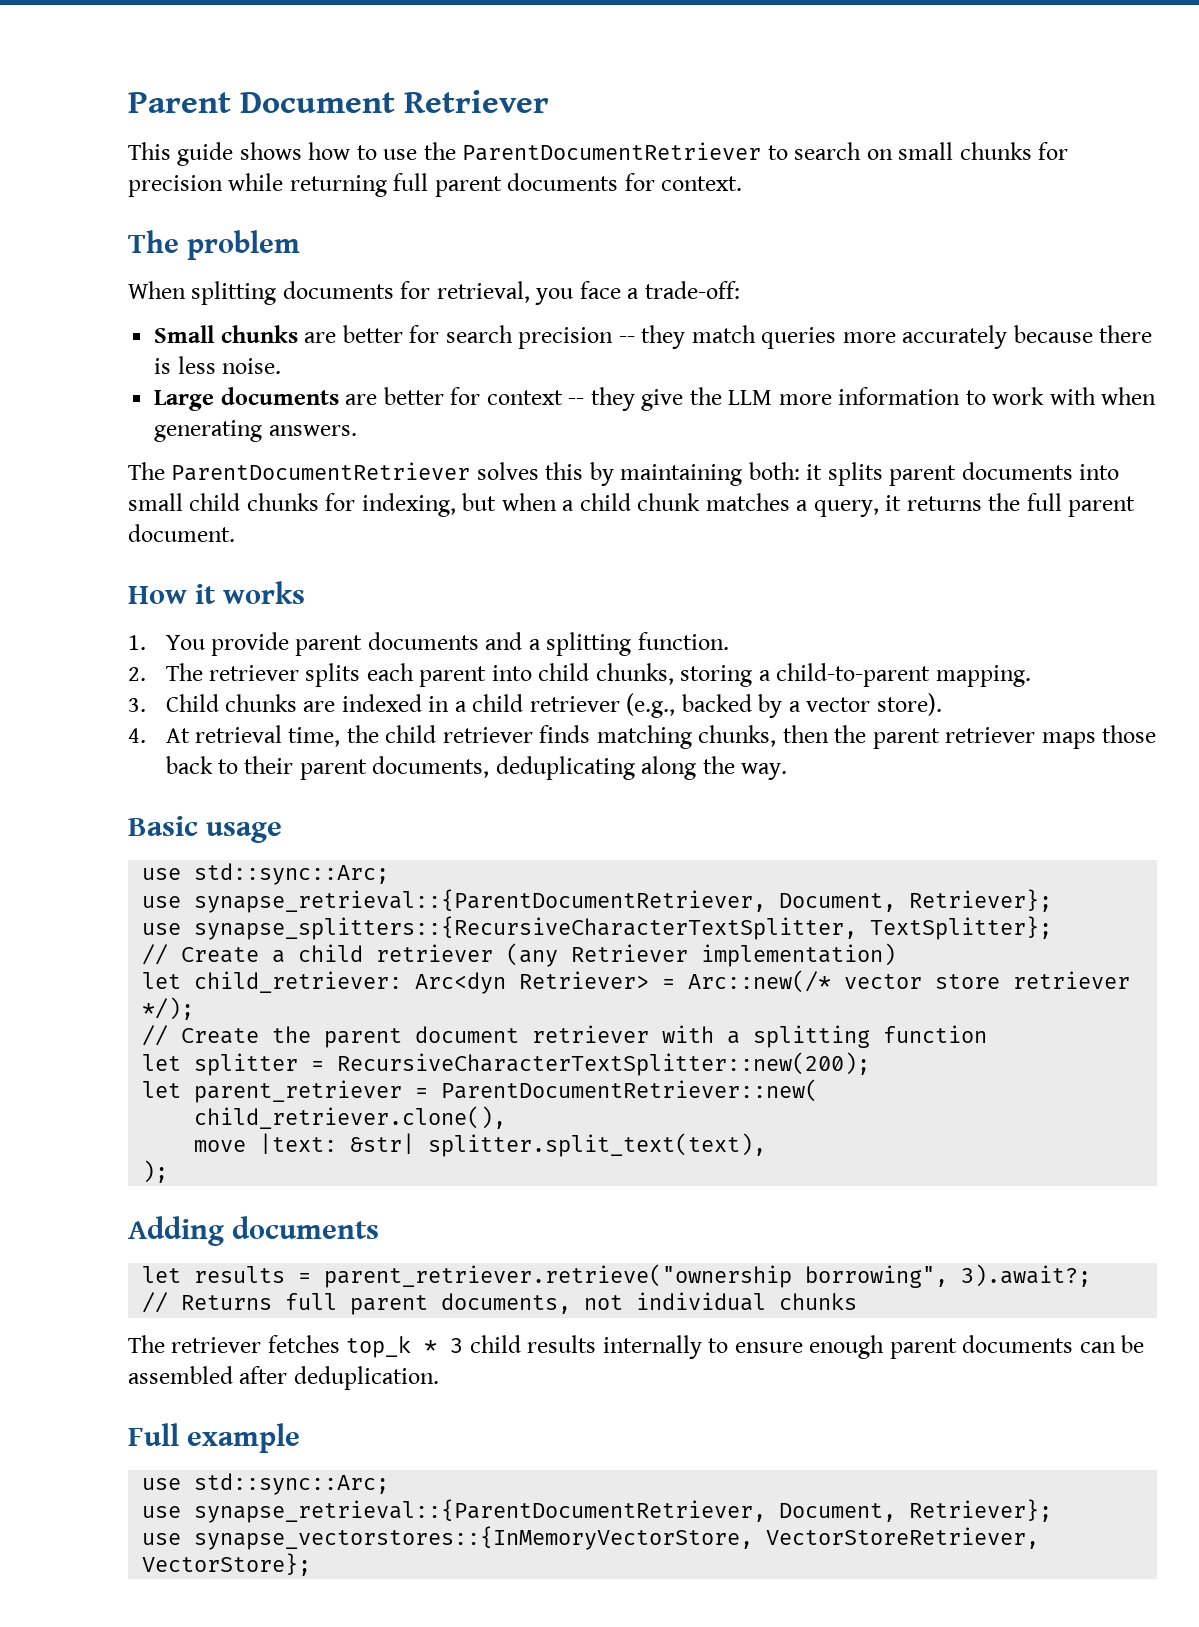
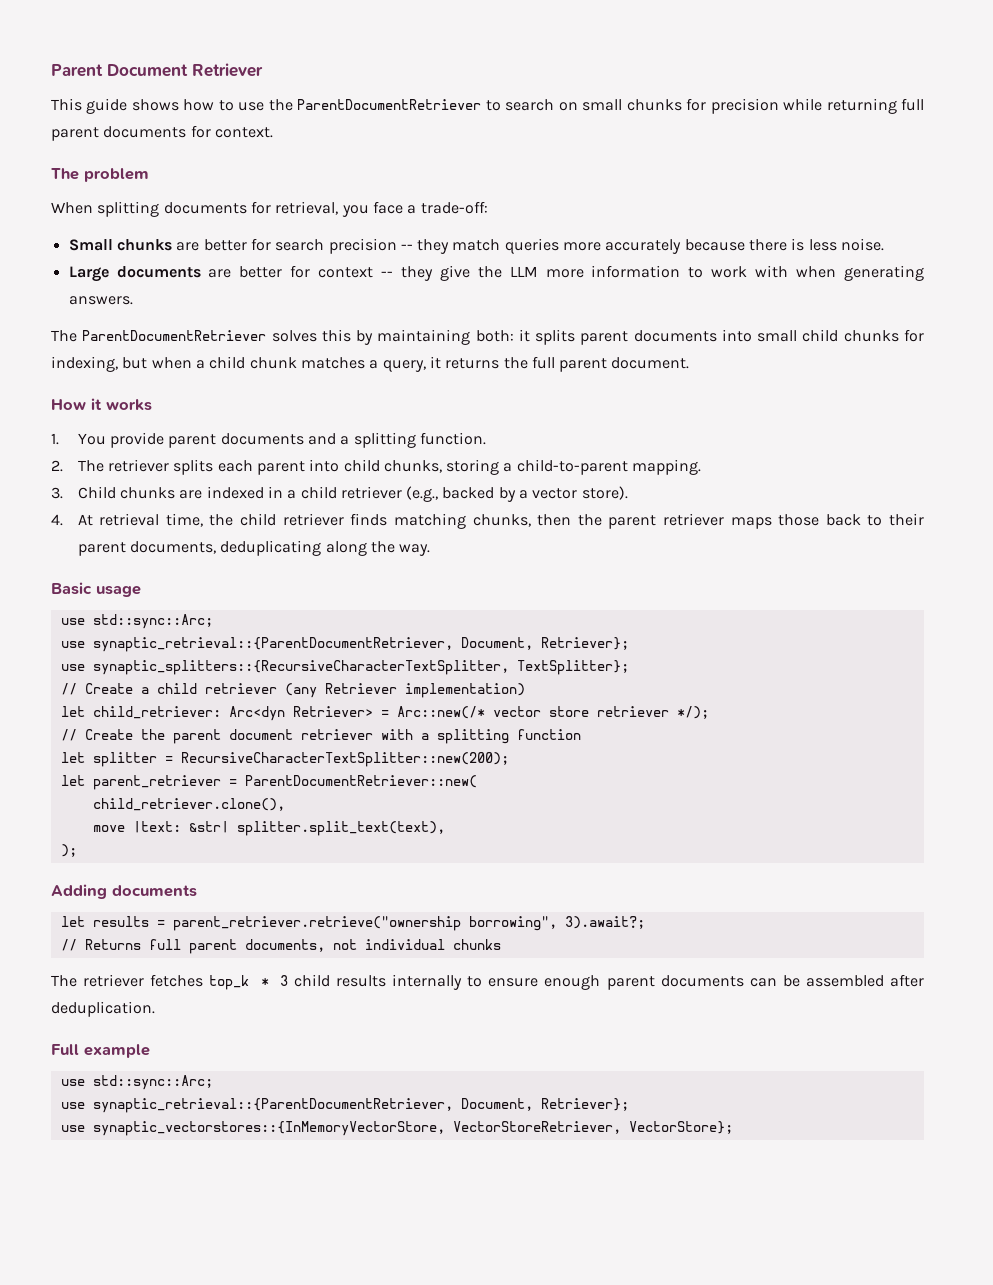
  Basic usage
  use std::sync::Arc;
- use synapse_retrieval::{ParentDocumentRetriever, Document, Retriever};
- use synapse_splitters::{RecursiveCharacterTextSplitter, TextSplitter};
+ use synaptic_retrieval::{ParentDocumentRetriever, Document, Retriever};
+ use synaptic_splitters::{RecursiveCharacterTextSplitter, TextSplitter};
  Full example
  use std::sync::Arc;
- use synapse_retrieval::{ParentDocumentRetriever, Document, Retriever};
- use synapse_vectorstores::{InMemoryVectorStore, VectorStoreRetriever, VectorStore};
+ use synaptic_retrieval::{ParentDocumentRetriever, Document, Retriever};
+ use synaptic_vectorstores::{InMemoryVectorStore, VectorStoreRetriever, VectorStore};

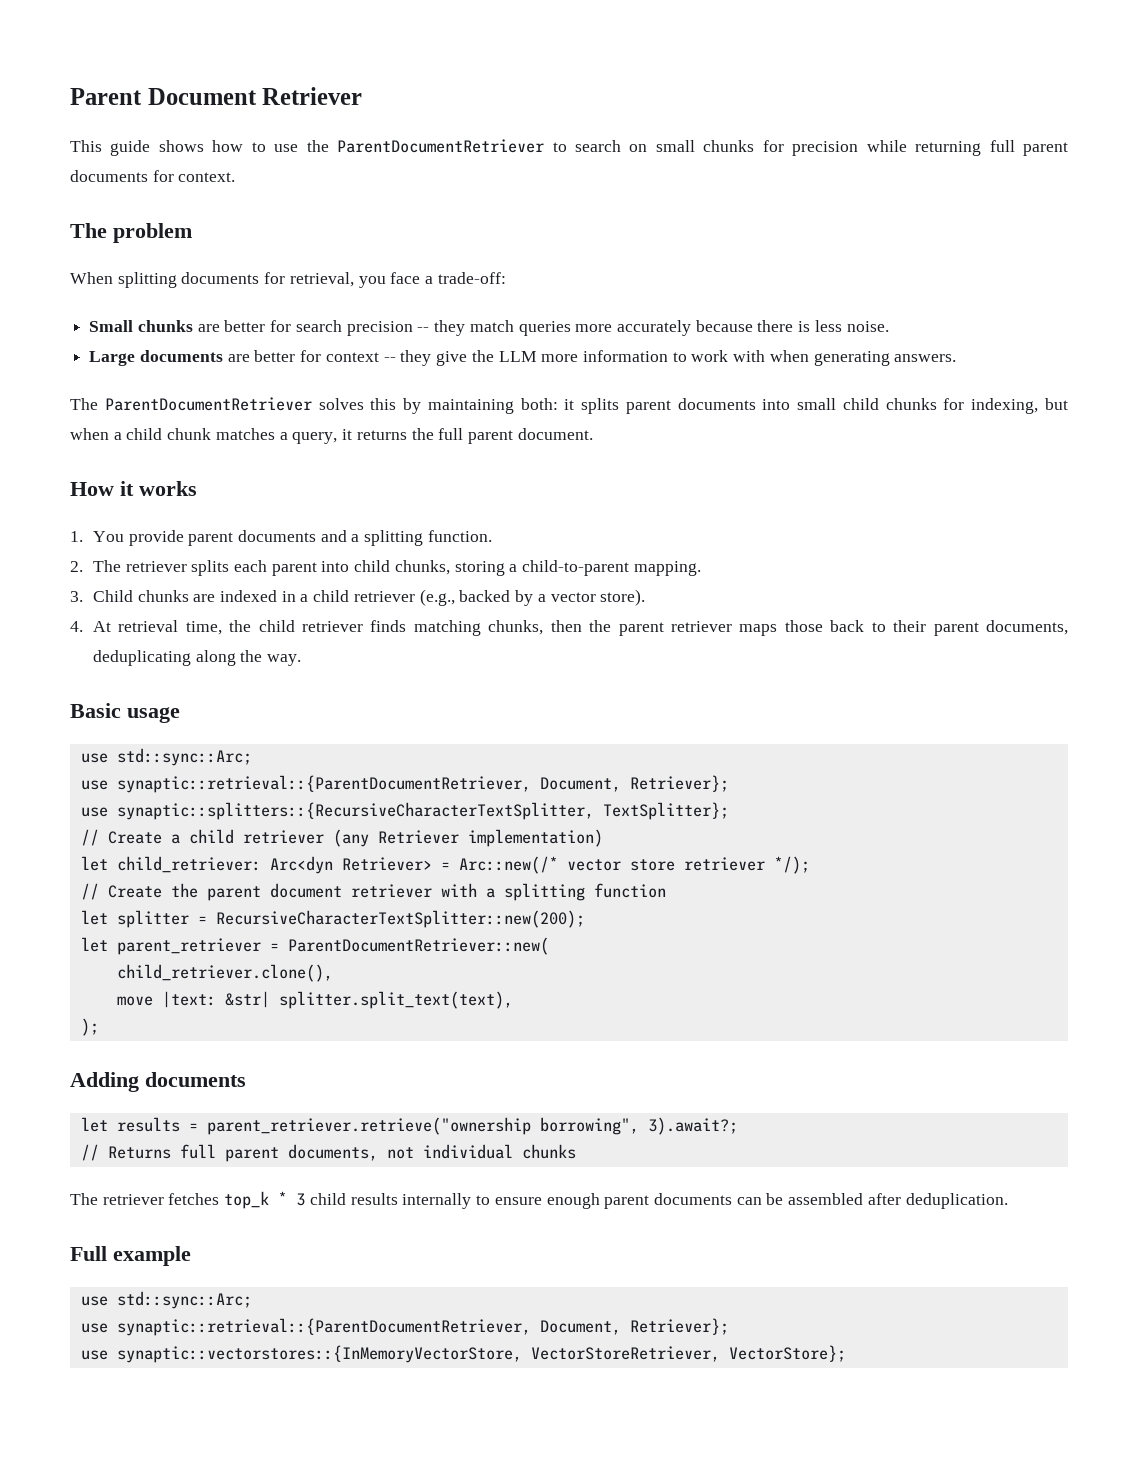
  Basic usage
  use std::sync::Arc;
- use synaptic_retrieval::{ParentDocumentRetriever, Document, Retriever};
- use synaptic_splitters::{RecursiveCharacterTextSplitter, TextSplitter};
+ use synaptic::retrieval::{ParentDocumentRetriever, Document, Retriever};
+ use synaptic::splitters::{RecursiveCharacterTextSplitter, TextSplitter};
  Full example
  use std::sync::Arc;
- use synaptic_retrieval::{ParentDocumentRetriever, Document, Retriever};
- use synaptic_vectorstores::{InMemoryVectorStore, VectorStoreRetriever, VectorStore};
+ use synaptic::retrieval::{ParentDocumentRetriever, Document, Retriever};
+ use synaptic::vectorstores::{InMemoryVectorStore, VectorStoreRetriever, VectorStore};

